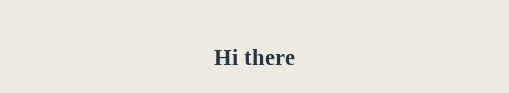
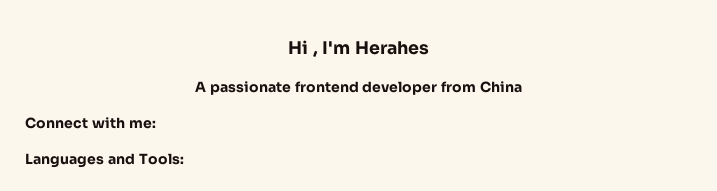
- Hi there
+ Hi , I'm Herahes
+ A passionate frontend developer from China
+ Connect with me:
+ Languages and Tools:

